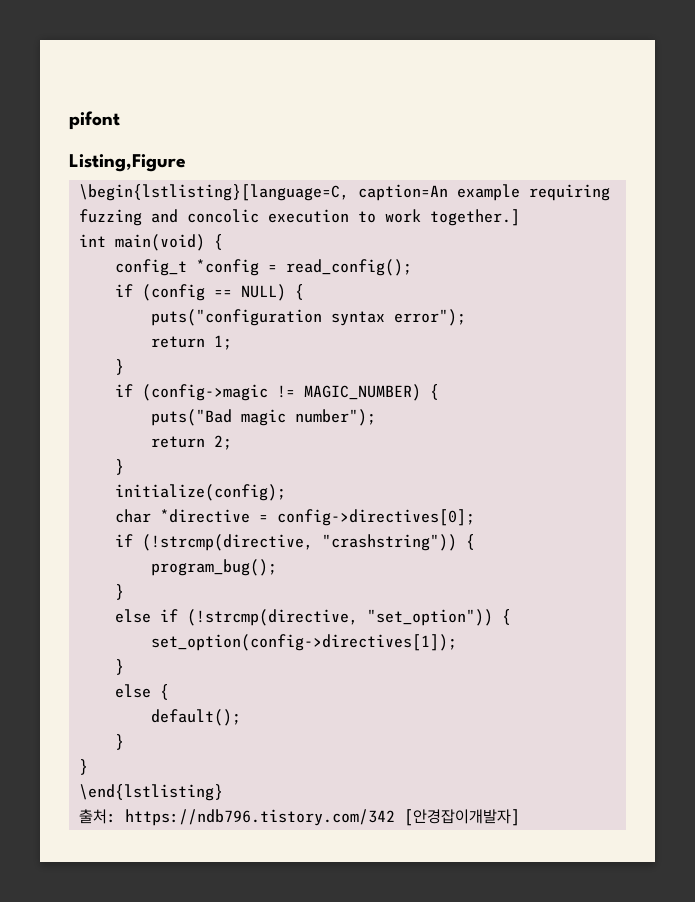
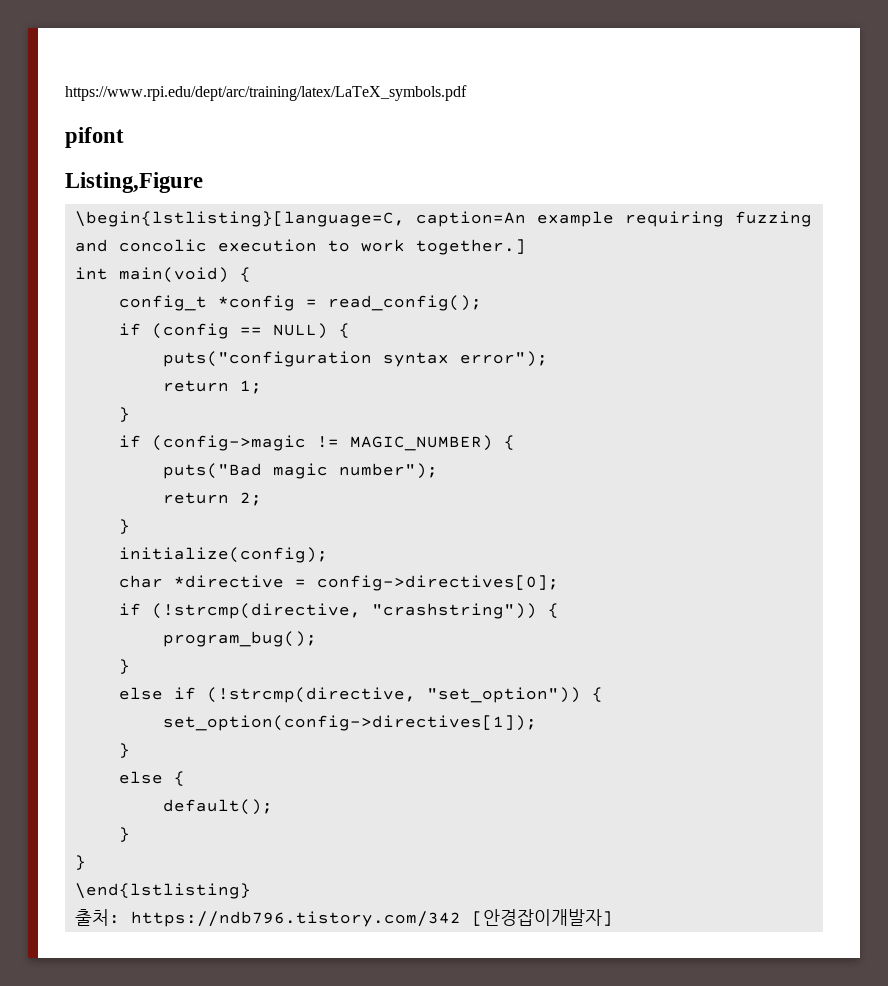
+ https://www.rpi.edu/dept/arc/training/latex/LaTeX_symbols.pdf

